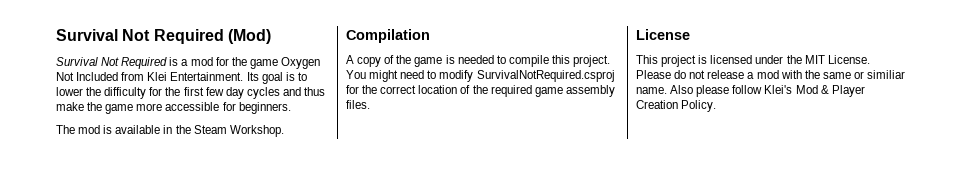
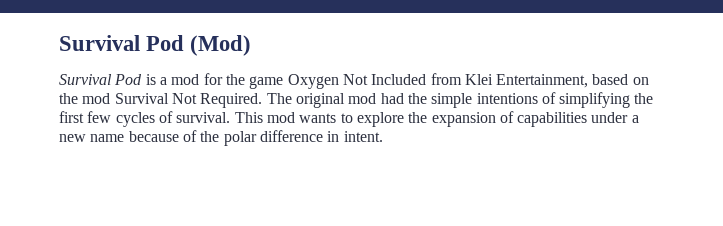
- Survival Not Required (Mod)
+ Survival Pod (Mod)
- Survival Not Required is a mod for the game Oxygen Not Included from Klei Entertainment. Its goal is to lower the difficulty for the first few day cycles and thus make the game more accessible for beginners.
- The mod is available in the Steam Workshop.
- Compilation
- A copy of the game is needed to compile this project. You might need to modify SurvivalNotRequired.csproj for the correct location of the required game assembly files.
- License
- This project is licensed under the MIT License. Please do not release a mod with the same or similiar name. Also please follow Klei's Mod & Player Creation Policy.
+ Survival Pod is a mod for the game Oxygen Not Included from Klei Entertainment, based on the mod Survival Not Required. The original mod had the simple intentions of simplifying the first few cycles of survival. This mod wants to explore the expansion of capabilities under a new name because of the polar difference in intent.

